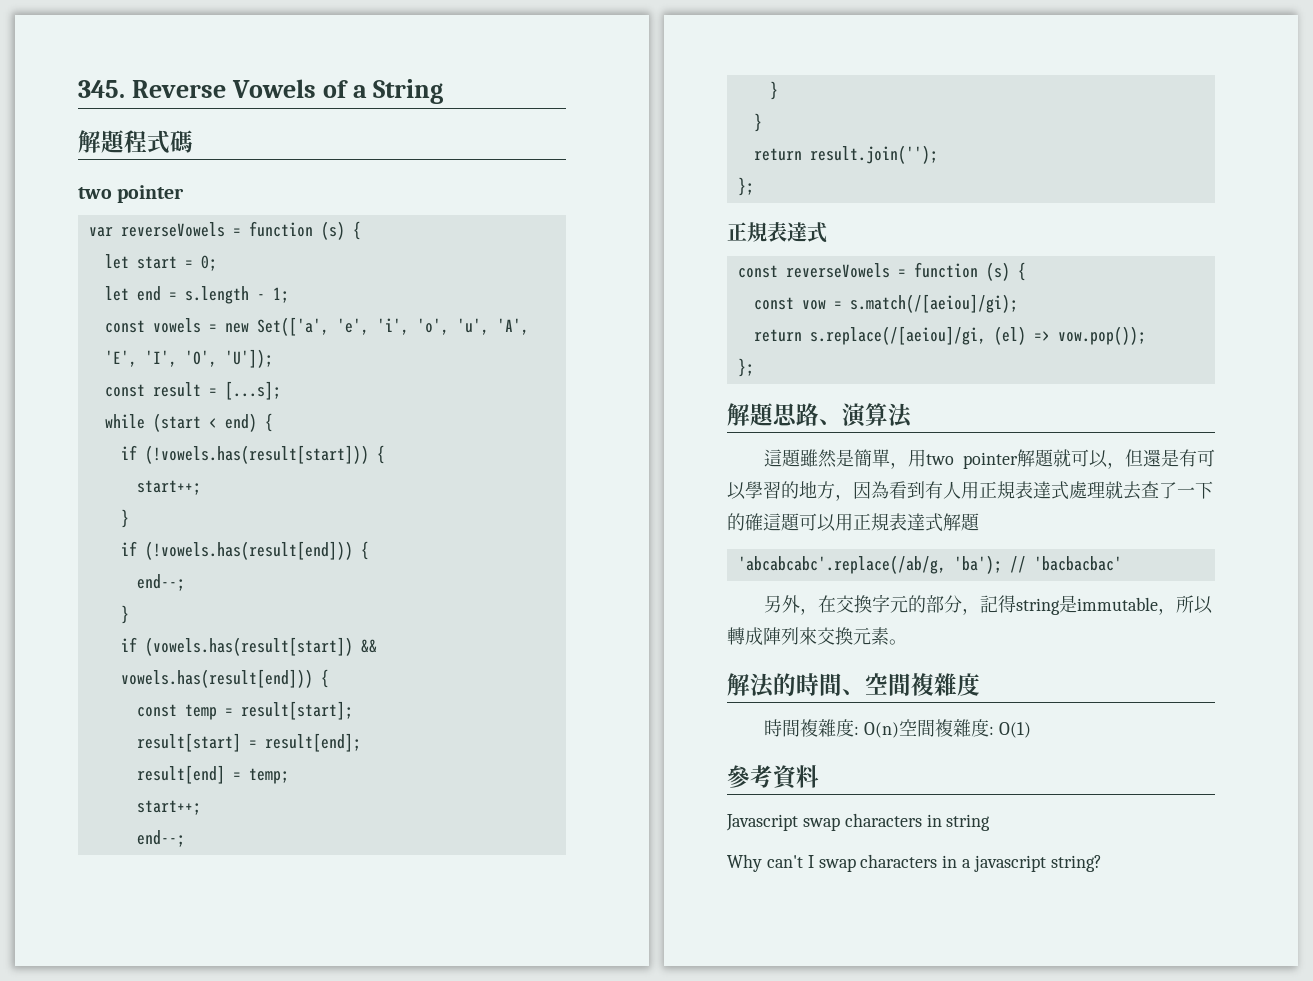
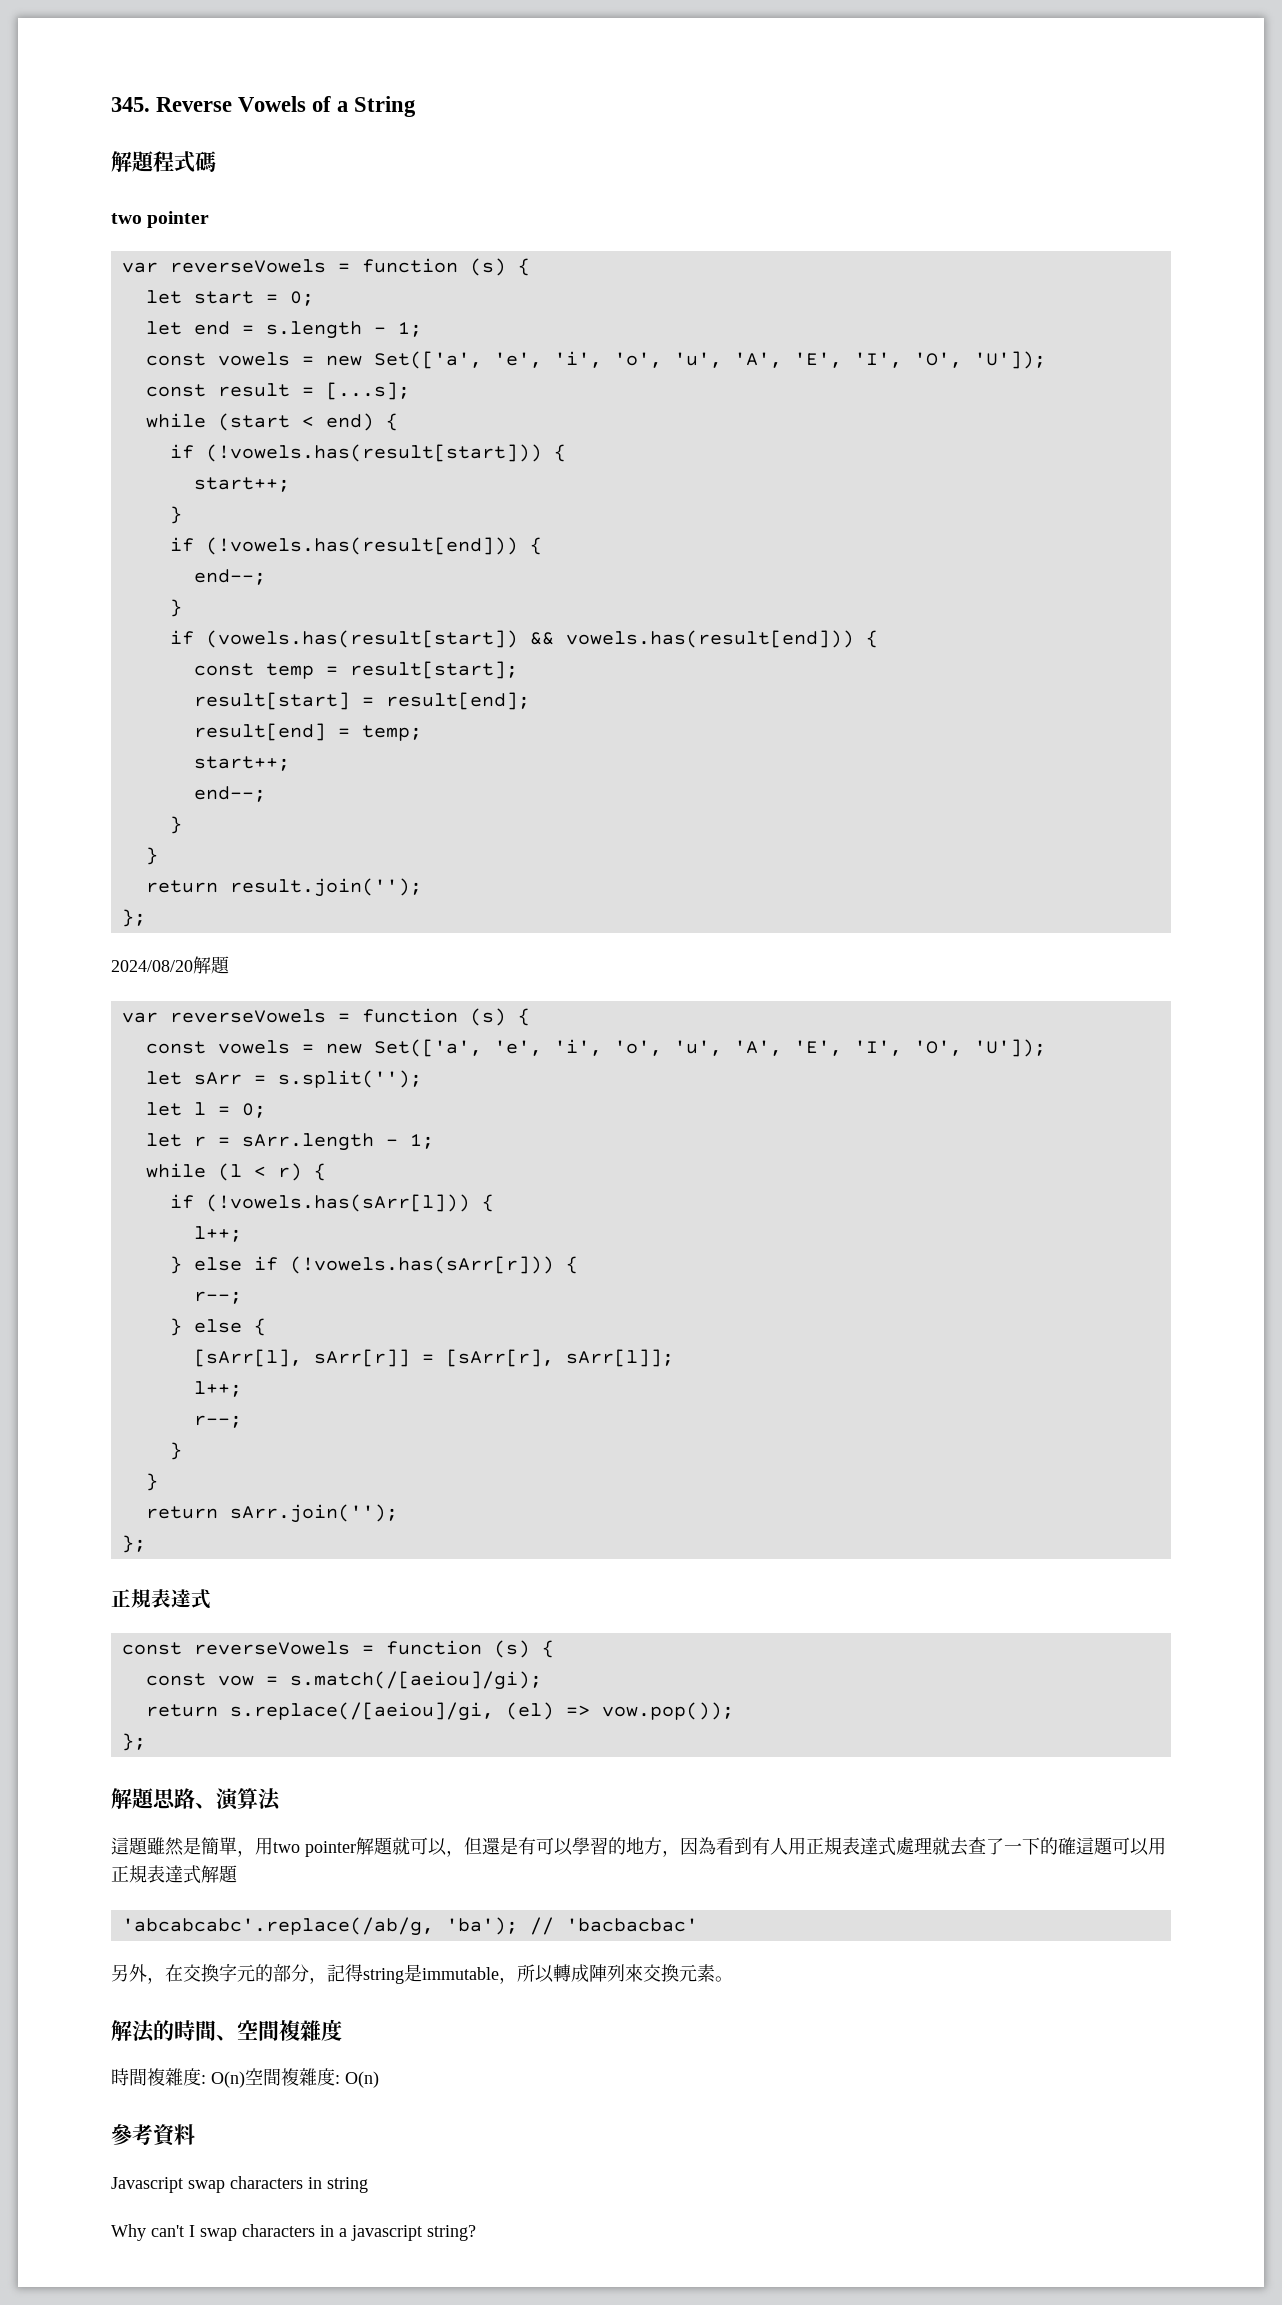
+ 2024/08/20解題
+ var reverseVowels = function (s) {
+ const vowels = new Set(['a', 'e', 'i', 'o', 'u', 'A', 'E', 'I', 'O', 'U']);
+ let sArr = s.split('');
+ let l = 0;
+ let r = sArr.length - 1;
+ while (l < r) {
+ if (!vowels.has(sArr[l])) {
+ l++;
+ } else if (!vowels.has(sArr[r])) {
+ r--;
+ } else {
+ [sArr[l], sArr[r]] = [sArr[r], sArr[l]];
+ l++;
+ r--;
+ }
+ }
+ return sArr.join('');
+ };
- 時間複雜度: O(n)空間複雜度: O(1)
+ 時間複雜度: O(n)空間複雜度: O(n)

